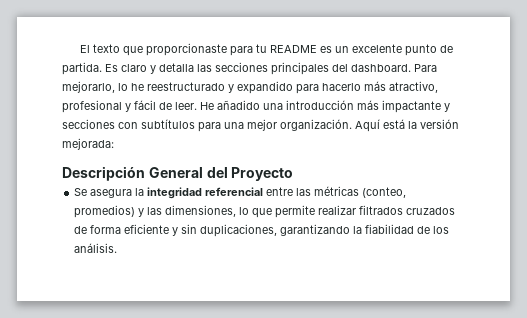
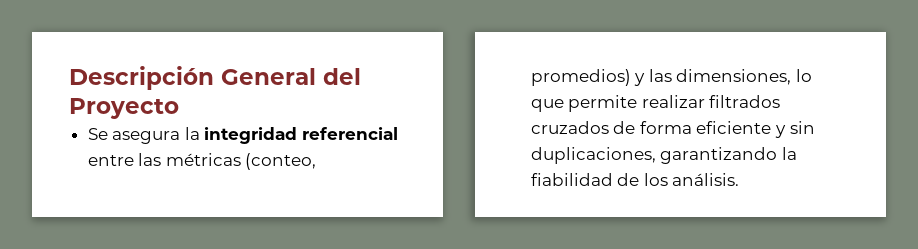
- El texto que proporcionaste para tu README es un excelente punto de partida. Es claro y detalla las secciones principales del dashboard. Para mejorarlo, lo he reestructurado y expandido para hacerlo más atractivo, profesional y fácil de leer. He añadido una introducción más impactante y secciones con subtítulos para una mejor organización. Aquí está la versión mejorada:

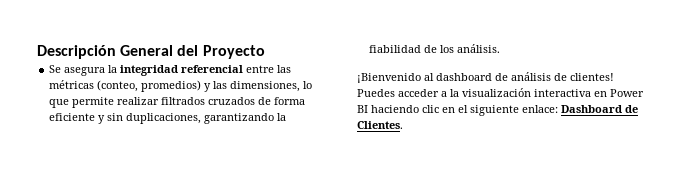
+ ¡Bienvenido al dashboard de análisis de clientes! Puedes acceder a la visualización interactiva en Power BI haciendo clic en el siguiente enlace: Dashboard de Clientes.

